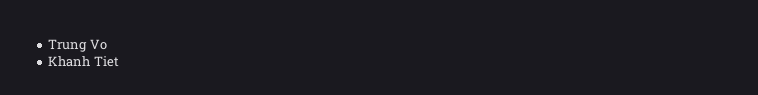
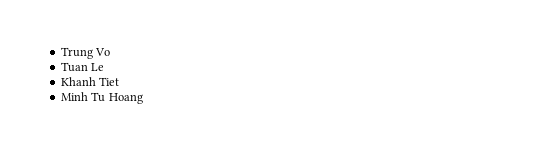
+ Tuan Le
+ Minh Tu Hoang

